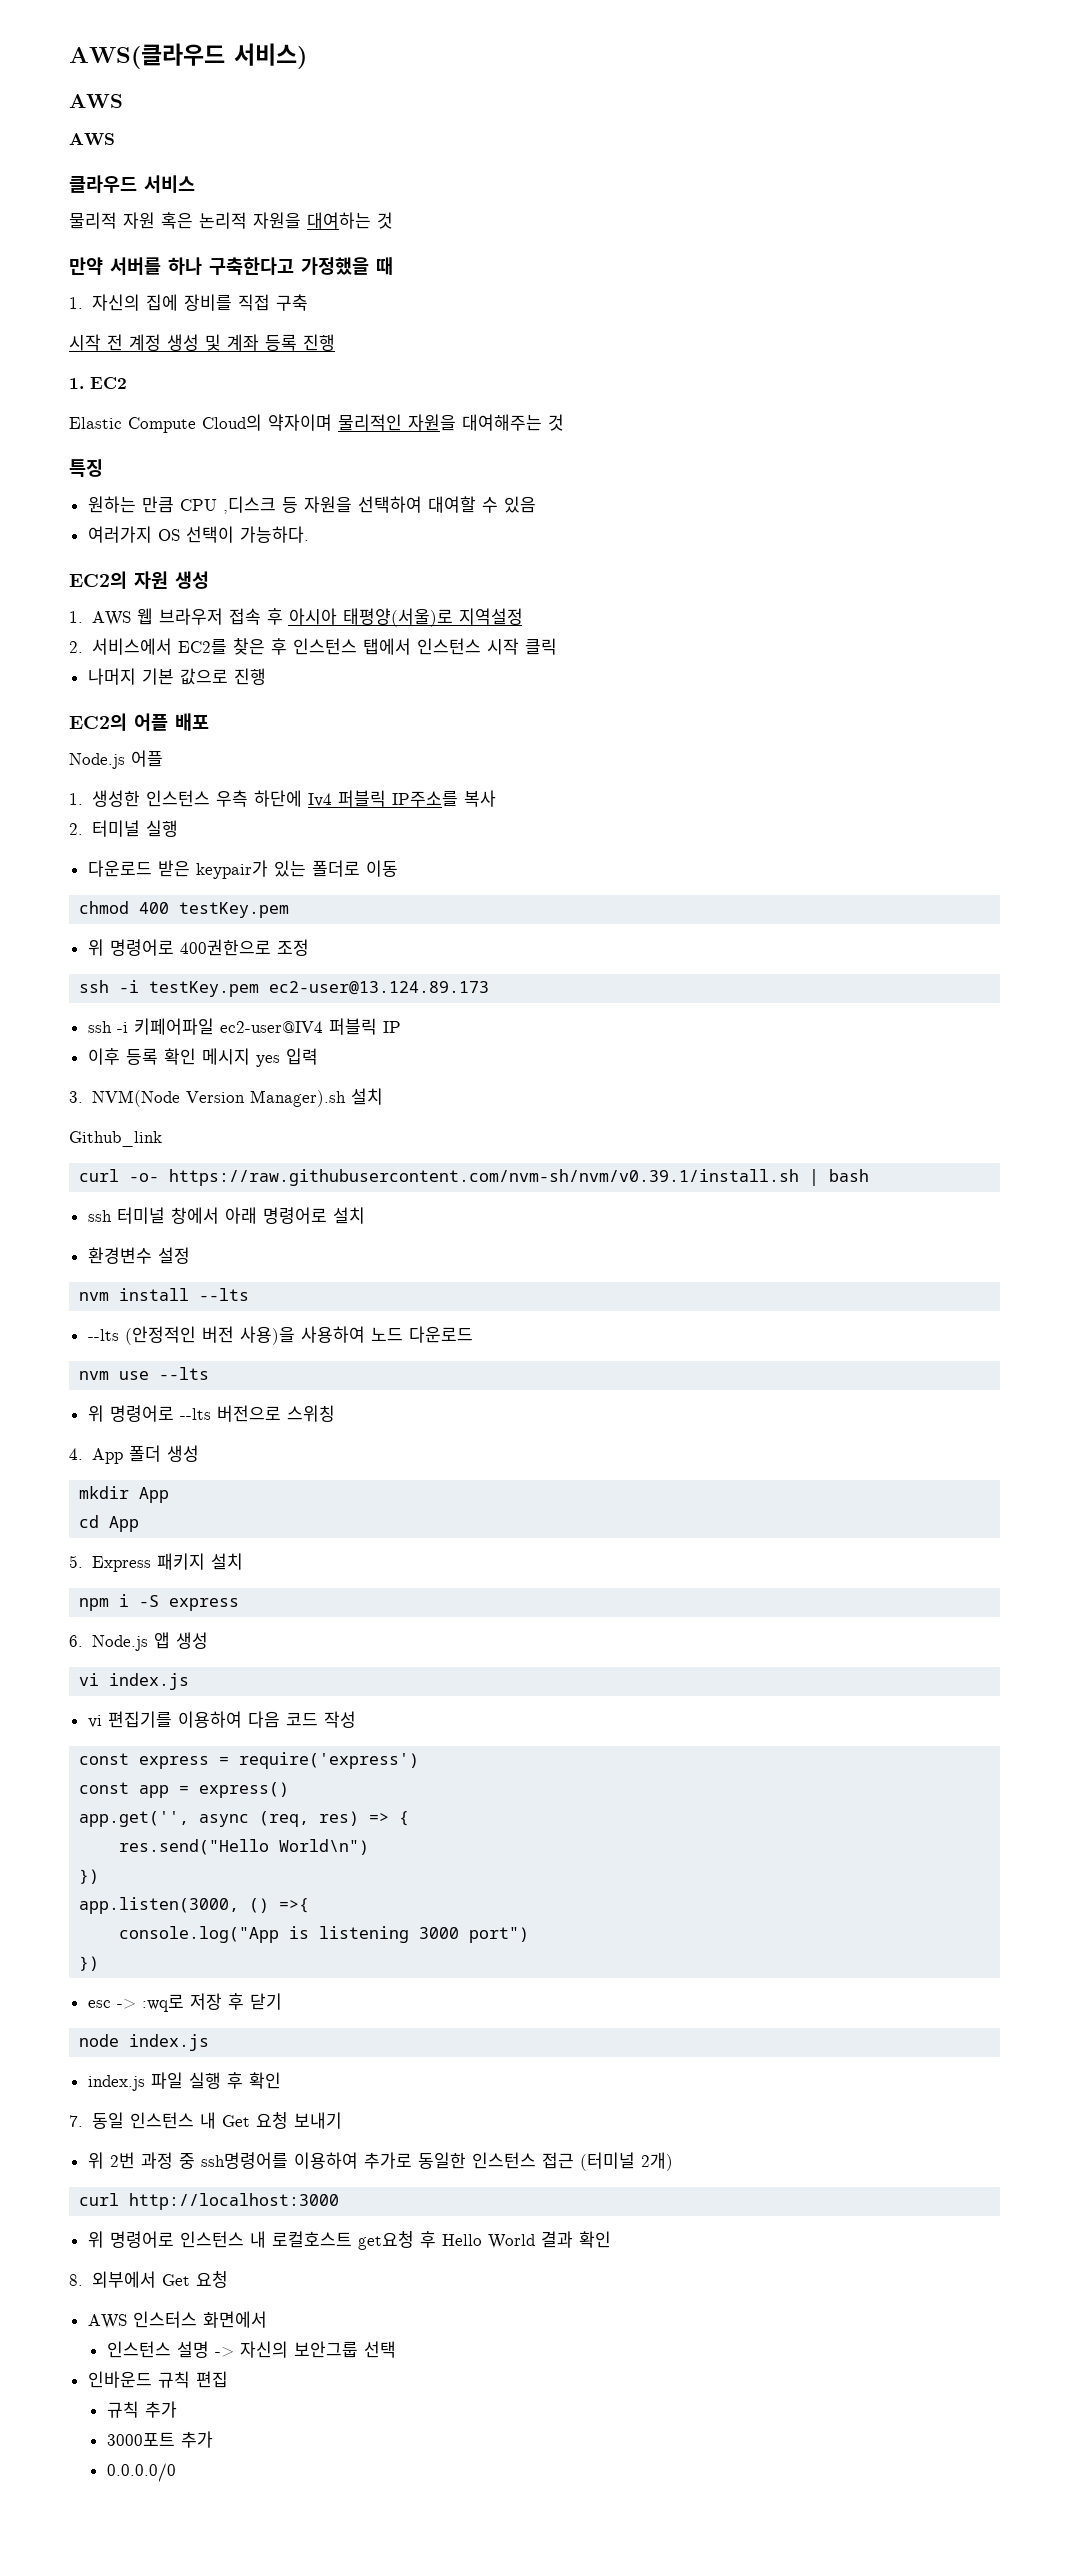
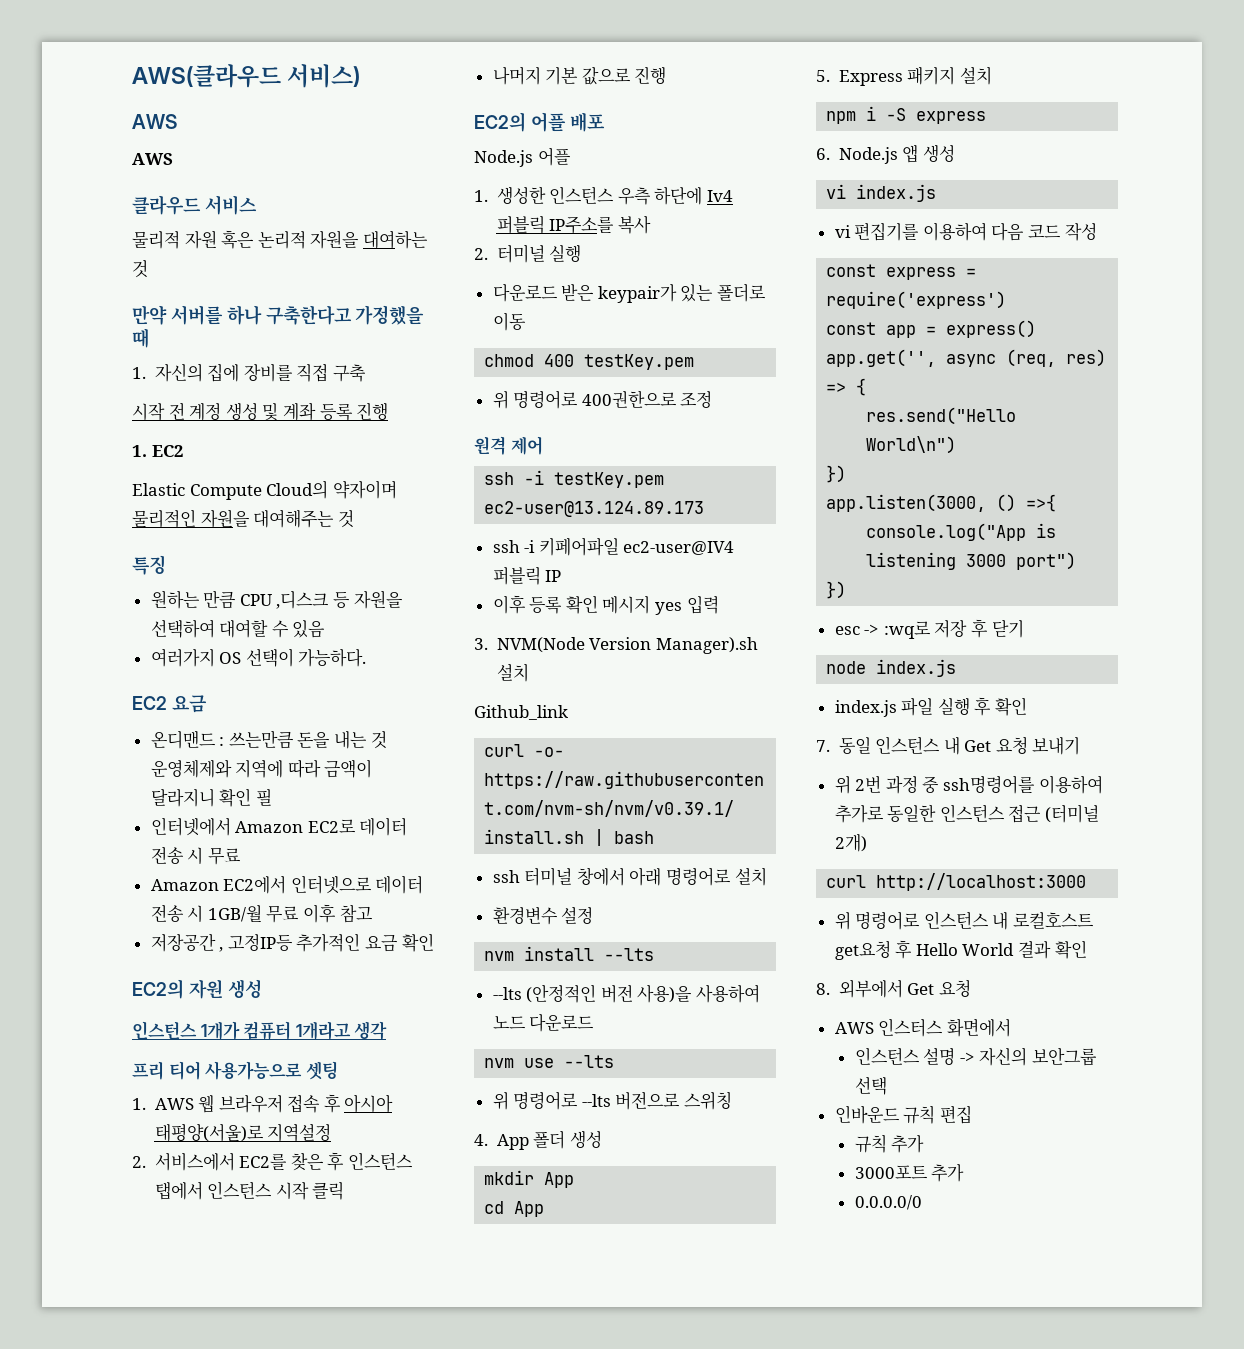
+ EC2 요금
+ 온디맨드 : 쓰는만큼 돈을 내는 것 운영체제와 지역에 따라 금액이 달라지니 확인 필
+ 인터넷에서 Amazon EC2로 데이터 전송 시 무료
+ Amazon EC2에서 인터넷으로 데이터 전송 시 1GB/월 무료 이후 참고
+ 저장공간 , 고정IP등 추가적인 요금 확인
  EC2의 자원 생성
+ 인스턴스 1개가 컴퓨터 1개라고 생각
+ 프리 티어 사용가능으로 셋팅
+ 원격 제어

